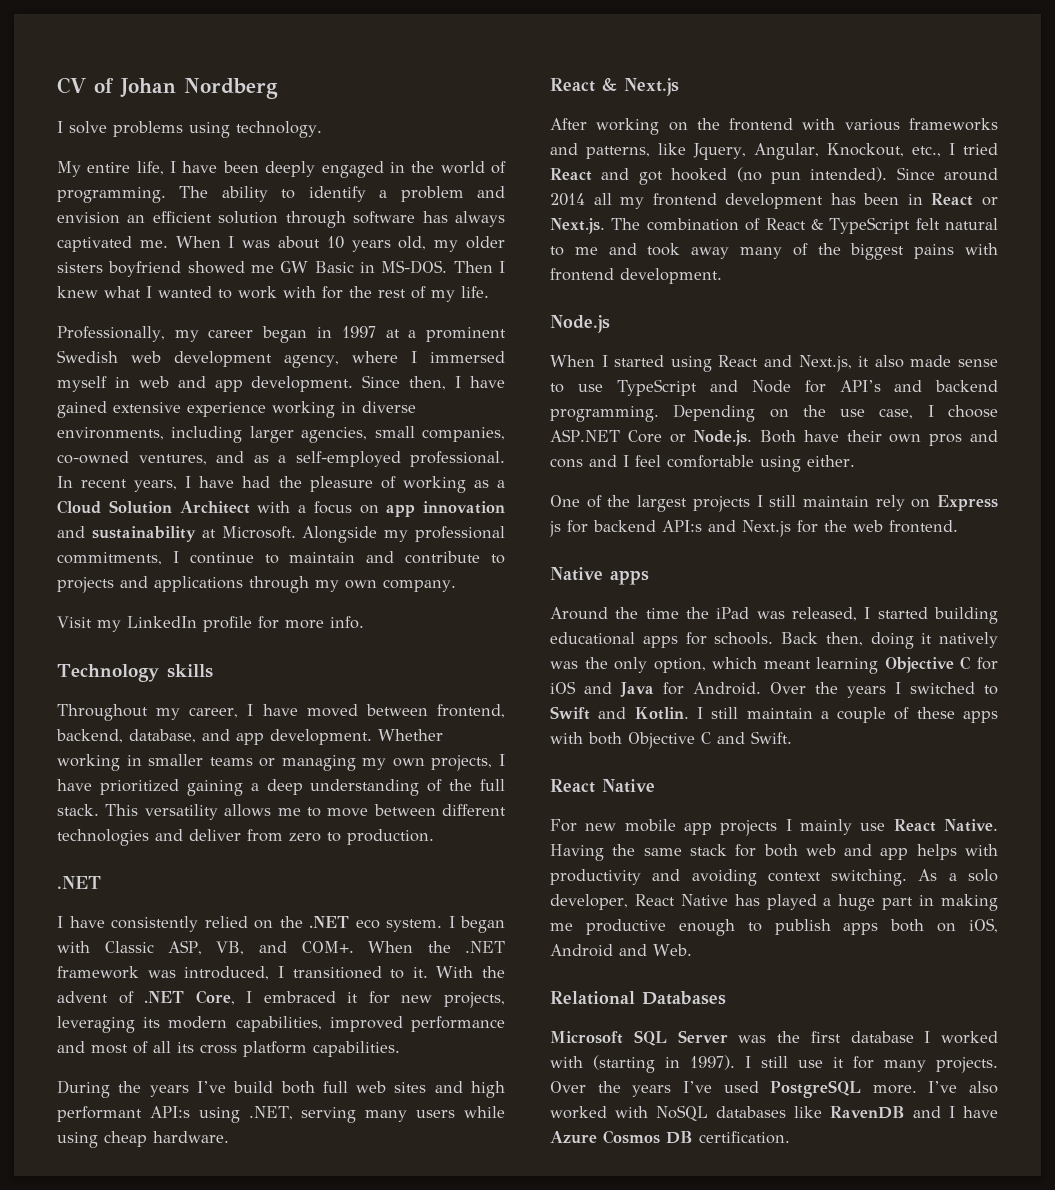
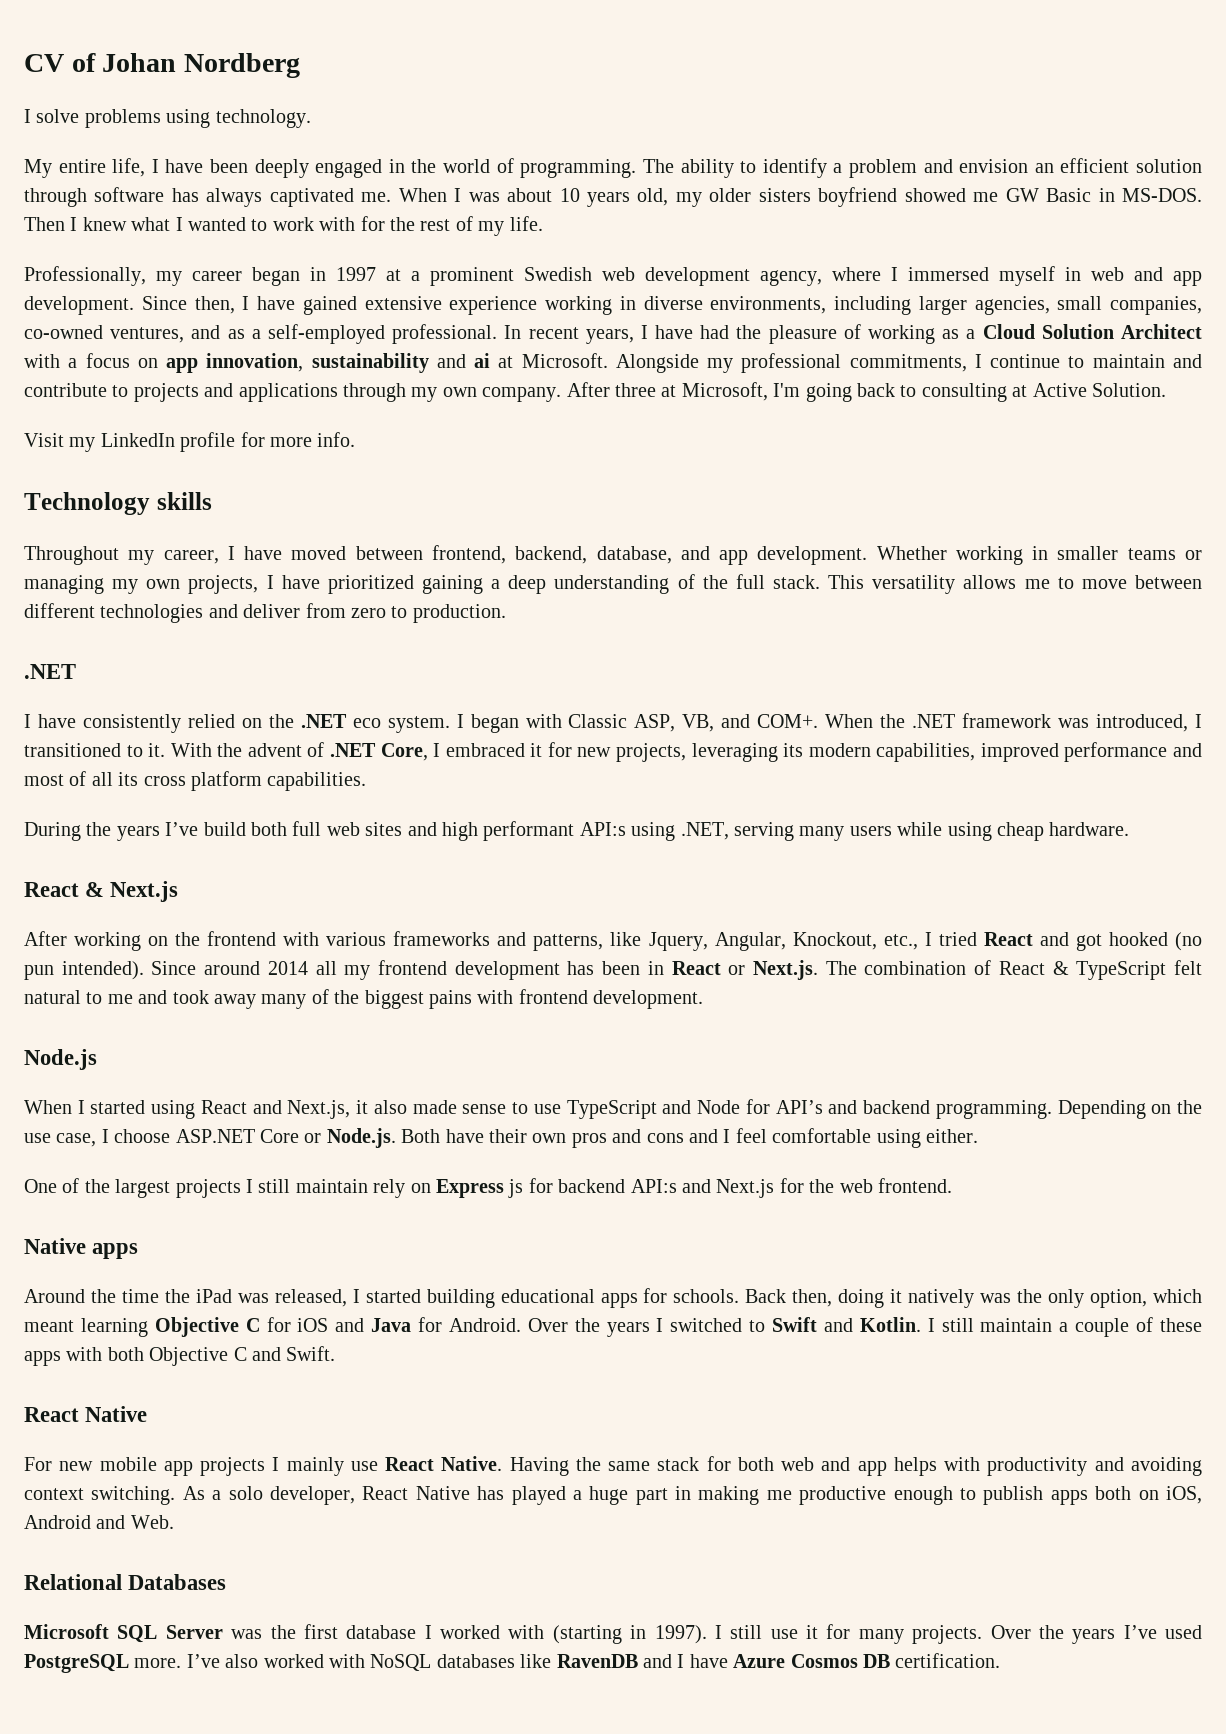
- In recent years, I have had the pleasure of working as a Cloud Solution Architect with a focus on app innovation and sustainability at Microsoft.
+ In recent years, I have had the pleasure of working as a Cloud Solution Architect with a focus on app innovation, sustainability and ai at Microsoft.
+ After three at Microsoft, I'm going back to consulting at Active Solution.

